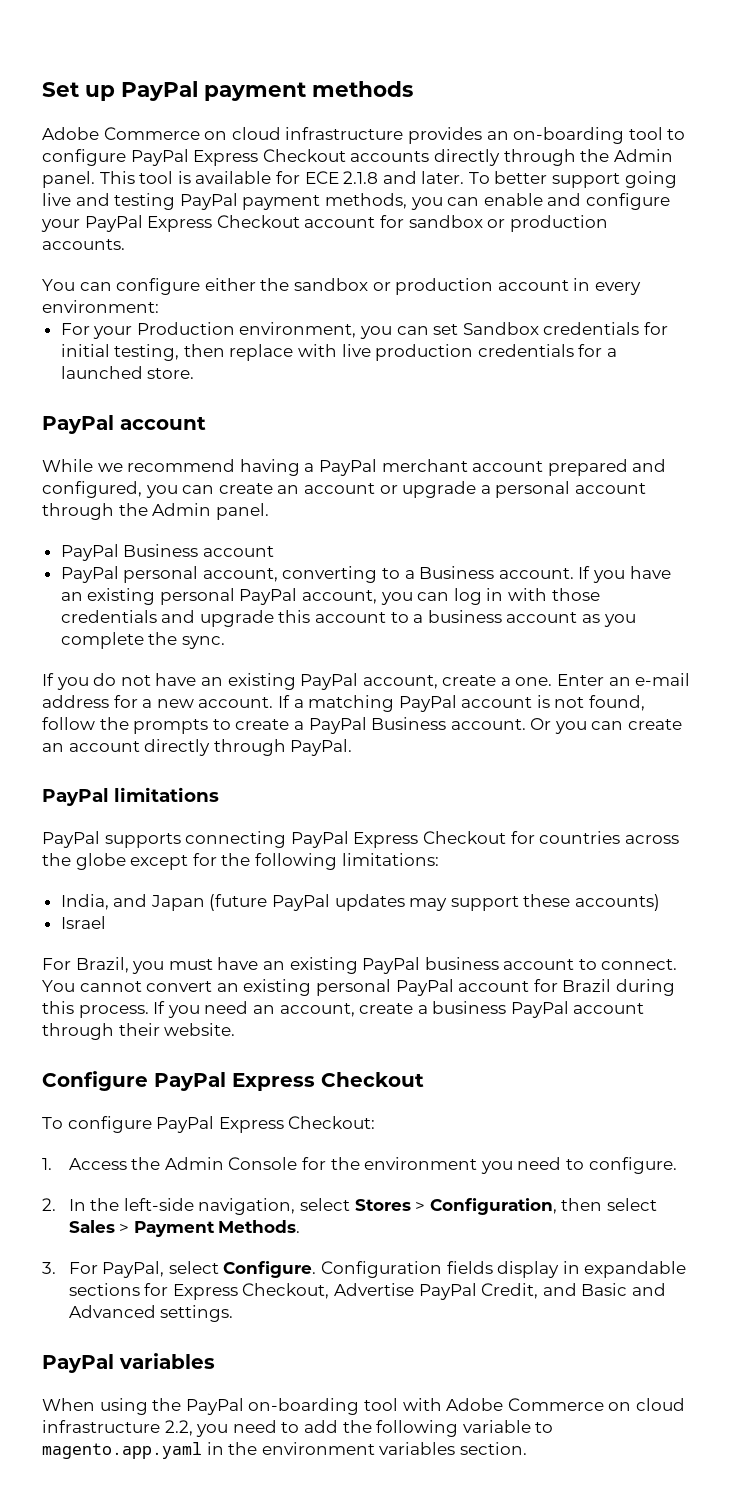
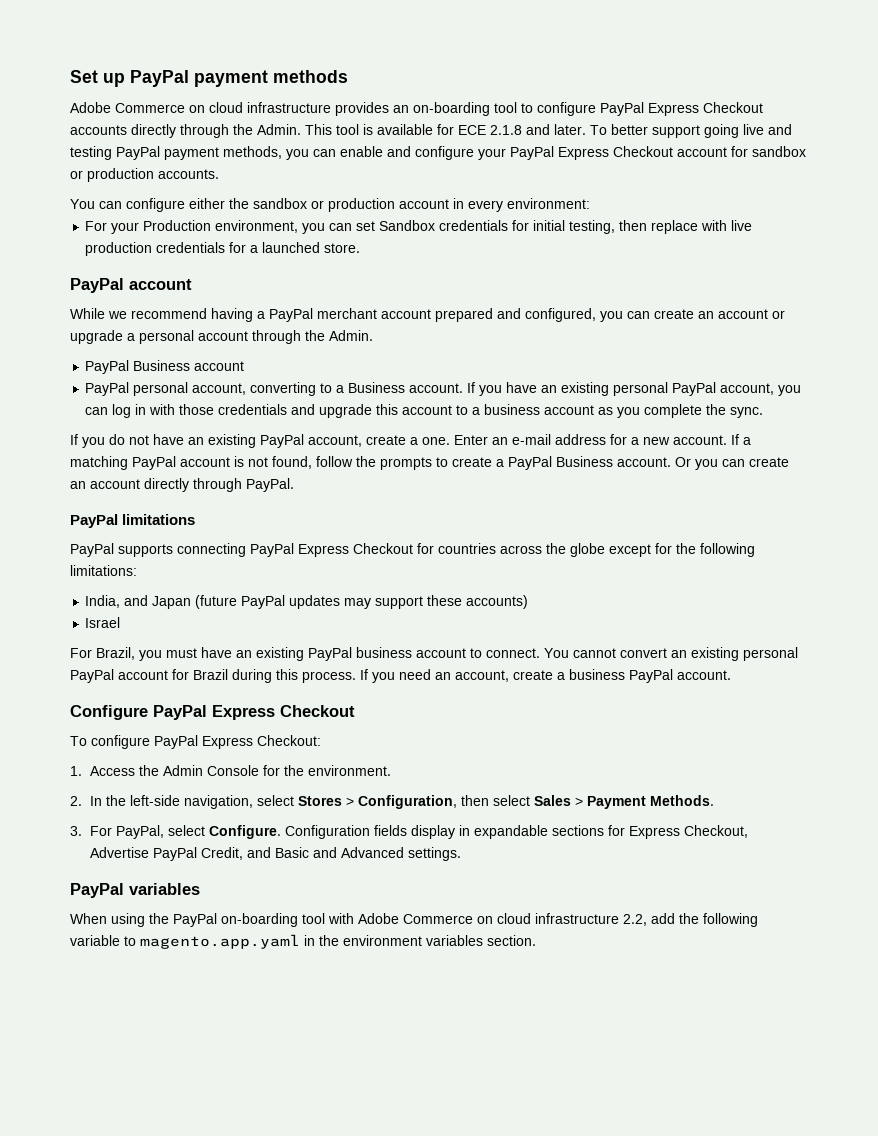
- Adobe Commerce on cloud infrastructure provides an on-boarding tool to configure PayPal Express Checkout accounts directly through the Admin panel.
+ Adobe Commerce on cloud infrastructure provides an on-boarding tool to configure PayPal Express Checkout accounts directly through the Admin.
- While we recommend having a PayPal merchant account prepared and configured, you can create an account or upgrade a personal account through the Admin panel.
+ While we recommend having a PayPal merchant account prepared and configured, you can create an account or upgrade a personal account through the Admin.
- If you need an account, create a business PayPal account through their website.
+ If you need an account, create a business PayPal account.
- 1. Access the Admin Console for the environment you need to configure.
+ 1. Access the Admin Console for the environment.
- When using the PayPal on-boarding tool with Adobe Commerce on cloud infrastructure 2.2, you need to add the following variable to magento.app.yaml in the environment variables section.
+ When using the PayPal on-boarding tool with Adobe Commerce on cloud infrastructure 2.2, add the following variable to magento.app.yaml in the environment variables section.

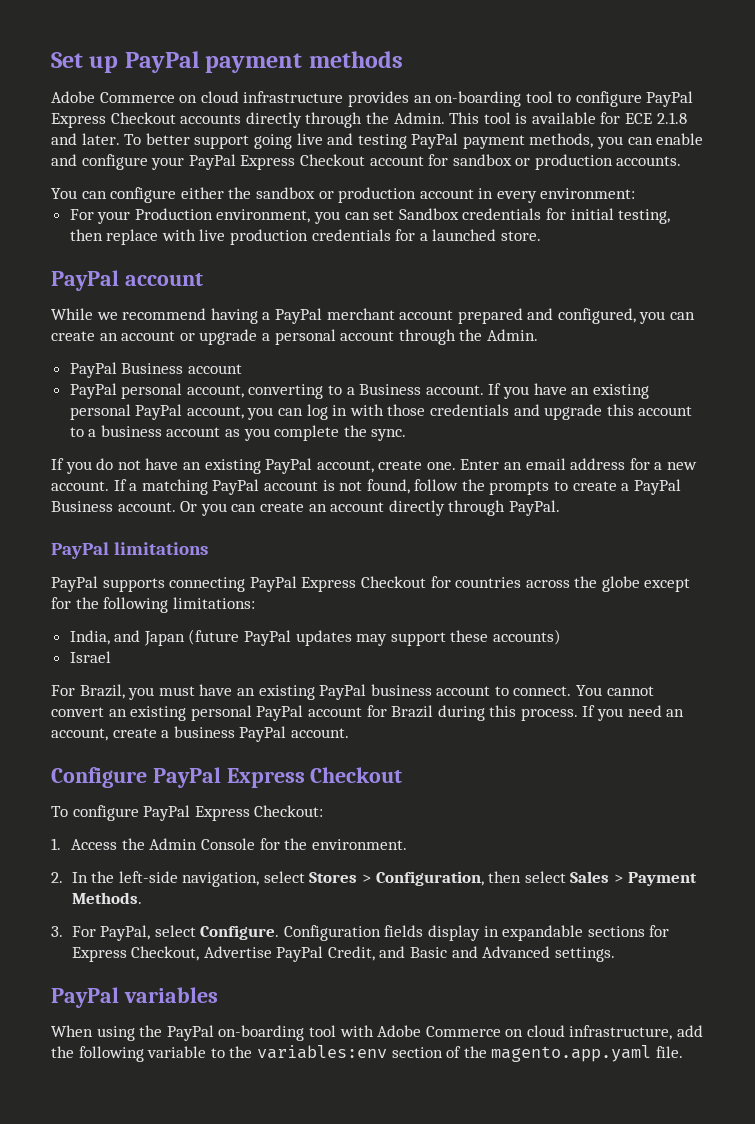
- If you do not have an existing PayPal account, create a one.
+ If you do not have an existing PayPal account, create one.
- Enter an e-mail address for a new account.
+ Enter an email address for a new account.
- When using the PayPal on-boarding tool with Adobe Commerce on cloud infrastructure 2.2, add the following variable to magento.app.yaml in the environment variables section.
+ When using the PayPal on-boarding tool with Adobe Commerce on cloud infrastructure, add the following variable to the variables:env section of the magento.app.yaml file.

